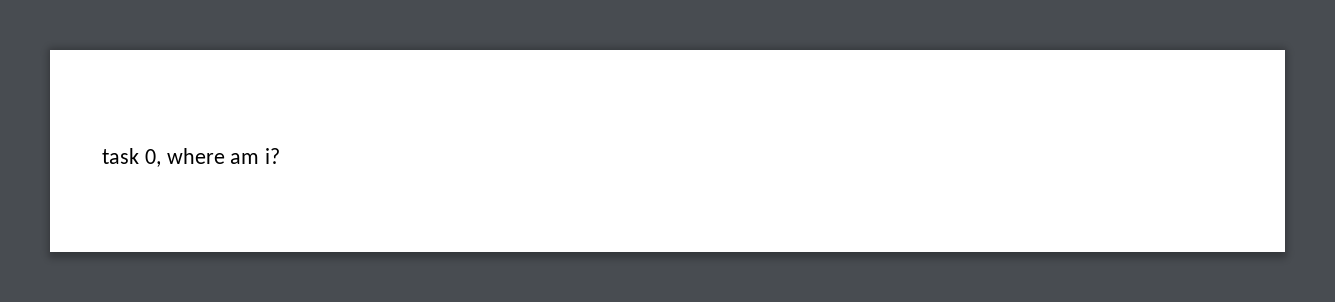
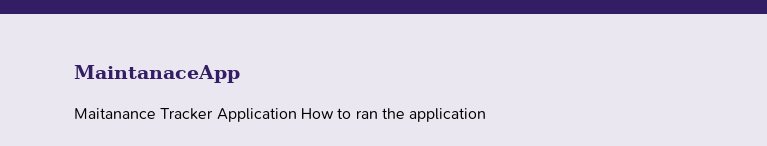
- task 0, where am i?
+ MaintanaceApp
+ Maitanance Tracker Application How to ran the application

